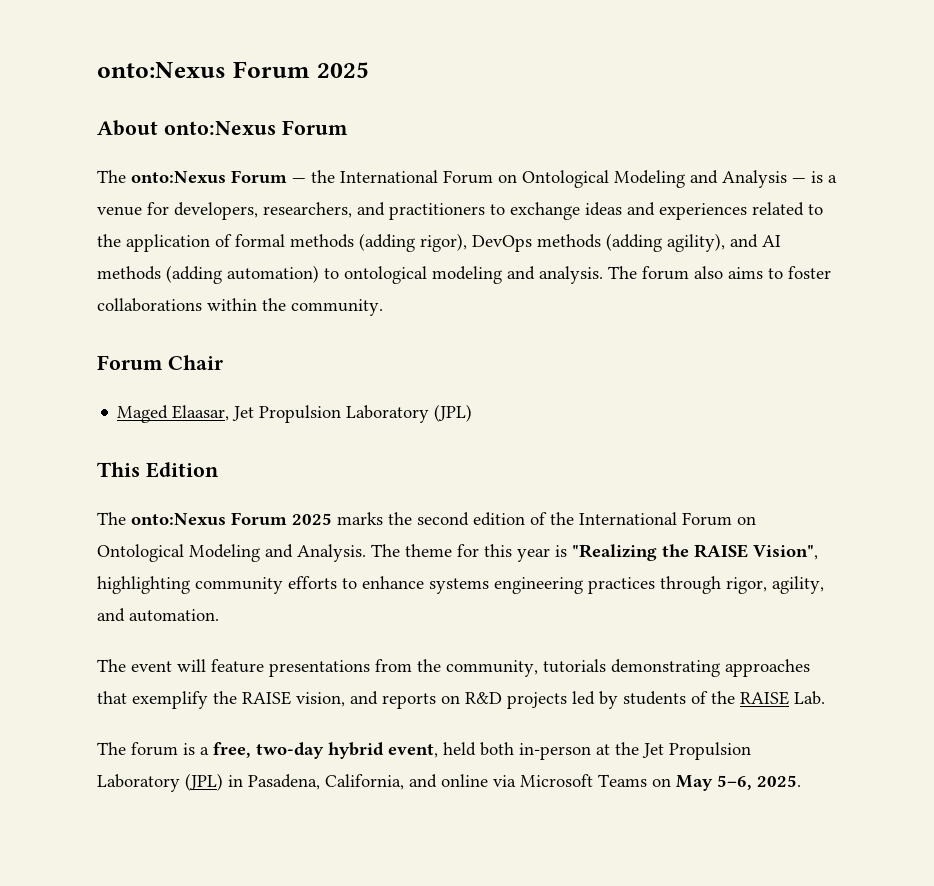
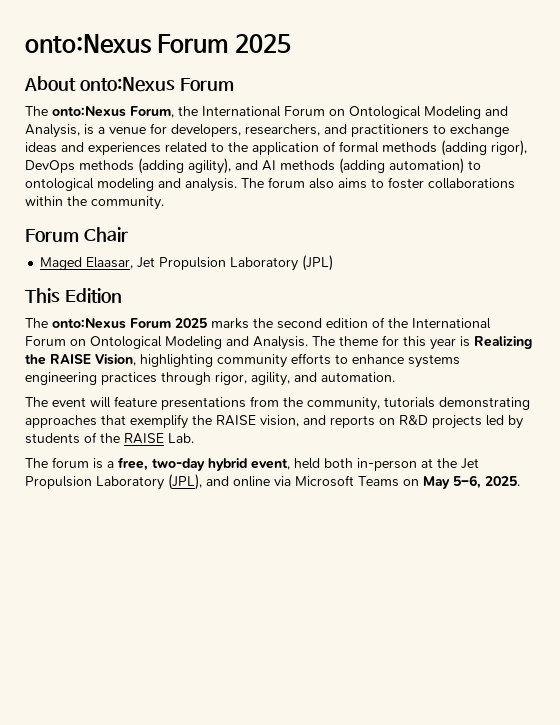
- The onto:Nexus Forum — the International Forum on Ontological Modeling and Analysis — is a venue for developers, researchers, and practitioners to exchange ideas and experiences related to the application of formal methods (adding rigor), DevOps methods (adding agility), and AI methods (adding automation) to ontological modeling and analysis.
+ The onto:Nexus Forum, the International Forum on Ontological Modeling and Analysis, is a venue for developers, researchers, and practitioners to exchange ideas and experiences related to the application of formal methods (adding rigor), DevOps methods (adding agility), and AI methods (adding automation) to ontological modeling and analysis.
- The theme for this year is "Realizing the RAISE Vision", highlighting community efforts to enhance systems engineering practices through rigor, agility, and automation.
+ The theme for this year is Realizing the RAISE Vision, highlighting community efforts to enhance systems engineering practices through rigor, agility, and automation.
- The forum is a free, two-day hybrid event, held both in-person at the Jet Propulsion Laboratory (JPL) in Pasadena, California, and online via Microsoft Teams on May 5–6, 2025.
+ The forum is a free, two-day hybrid event, held both in-person at the Jet Propulsion Laboratory (JPL), and online via Microsoft Teams on May 5–6, 2025.

